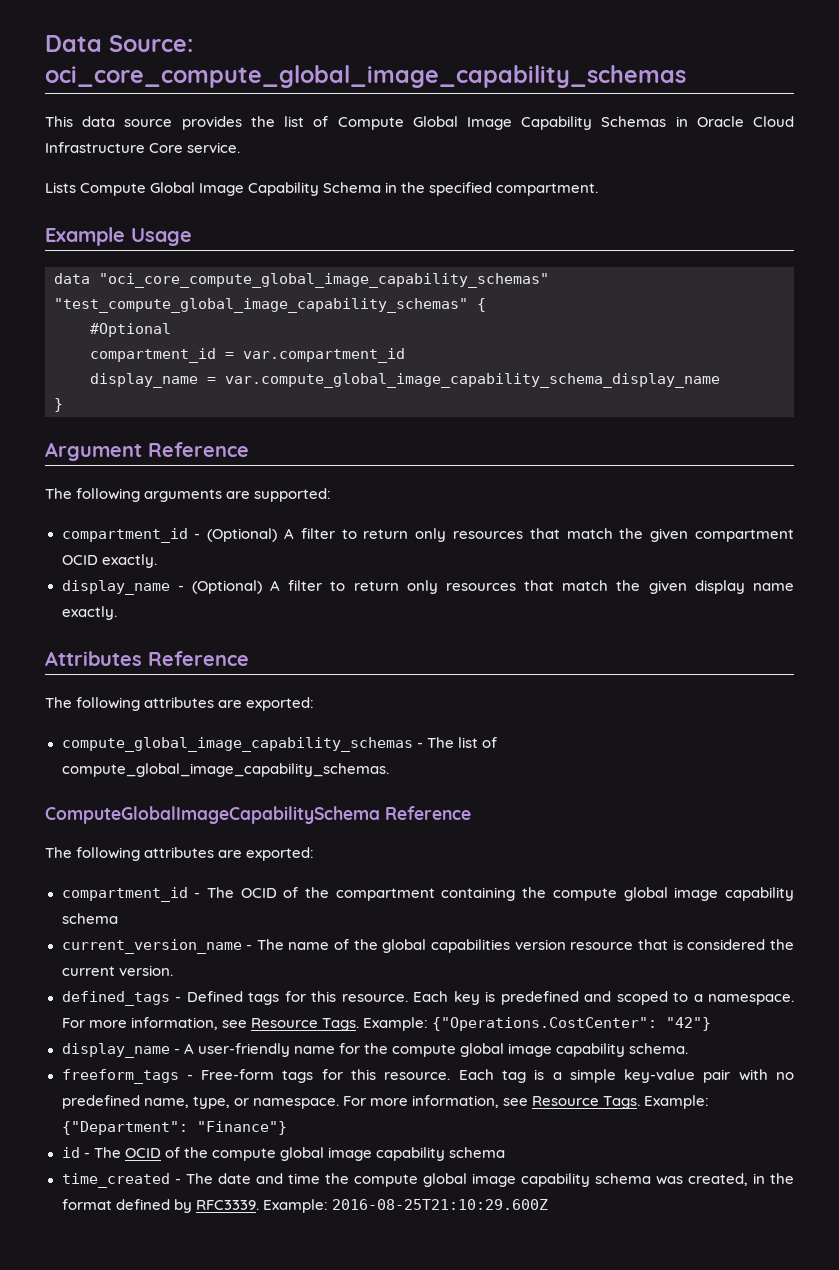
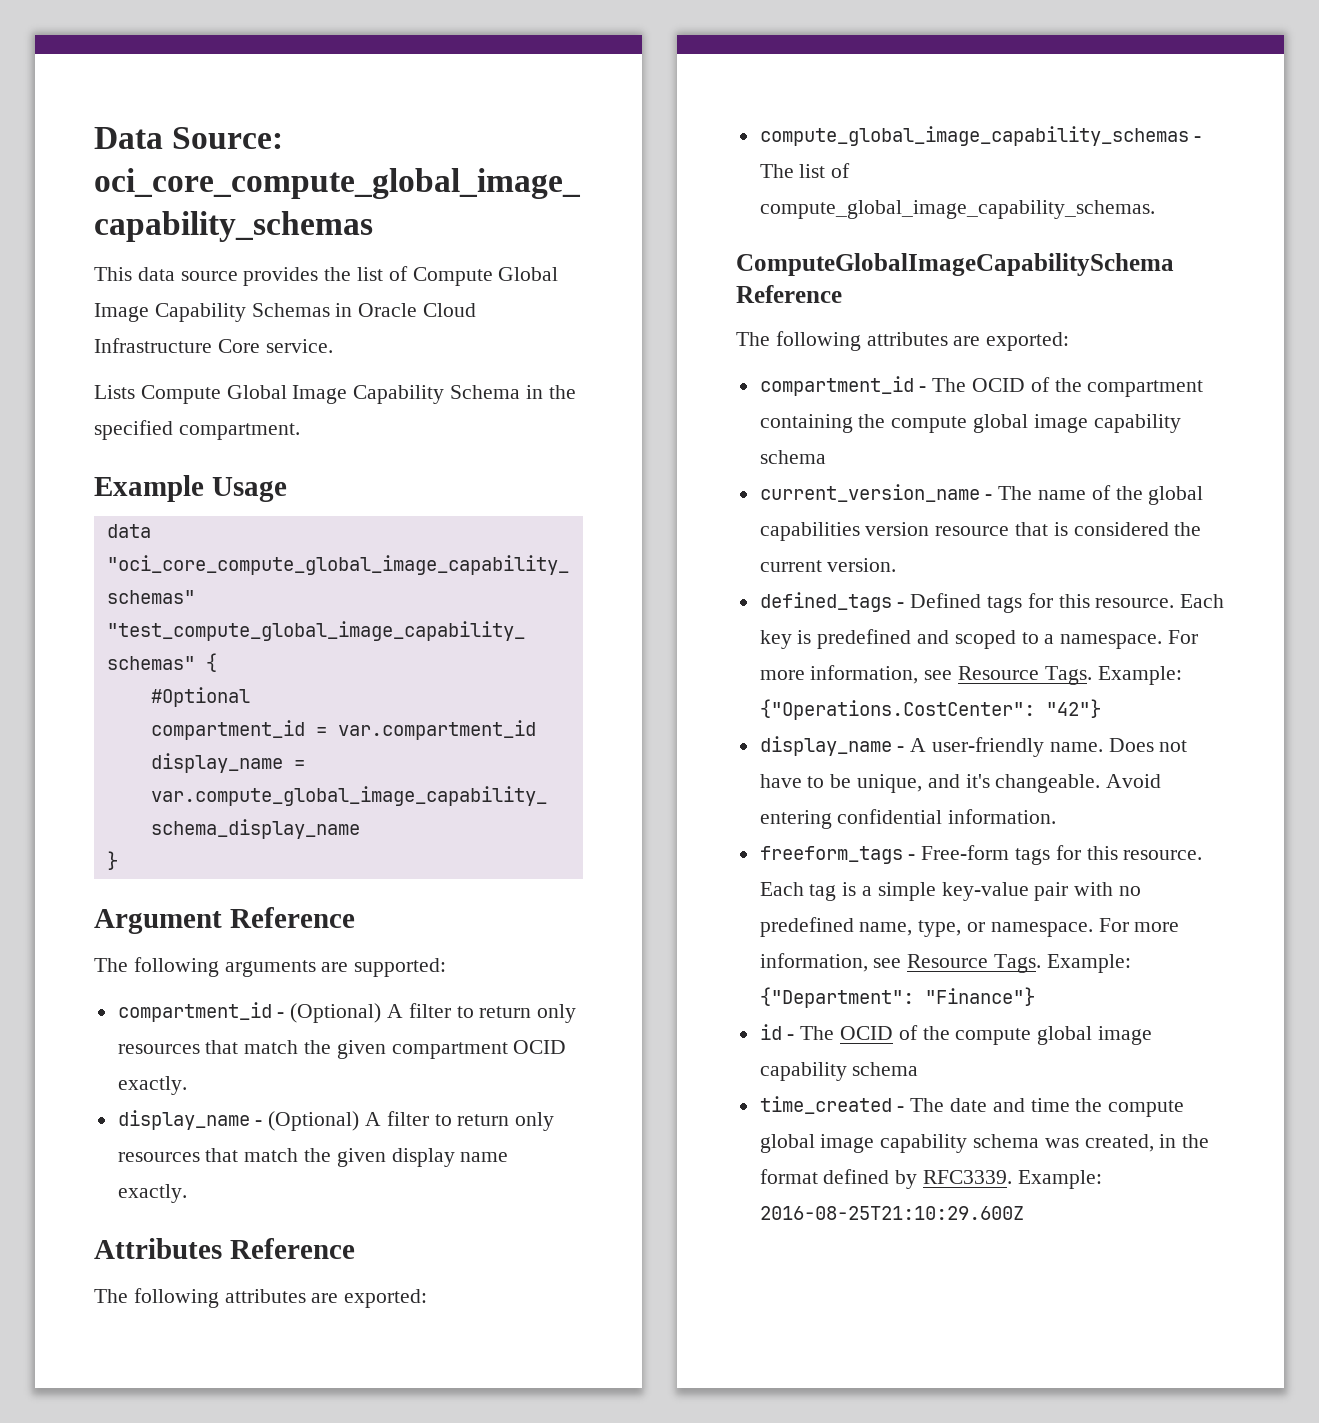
- display_name - A user-friendly name for the compute global image capability schema.
+ display_name - A user-friendly name. Does not have to be unique, and it's changeable. Avoid entering confidential information.

